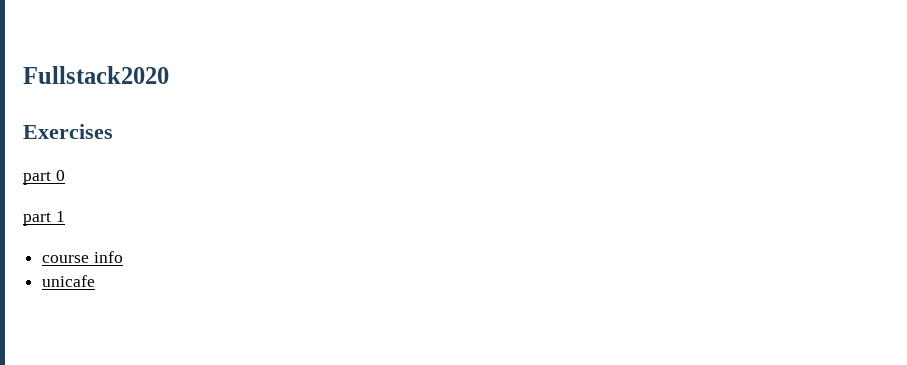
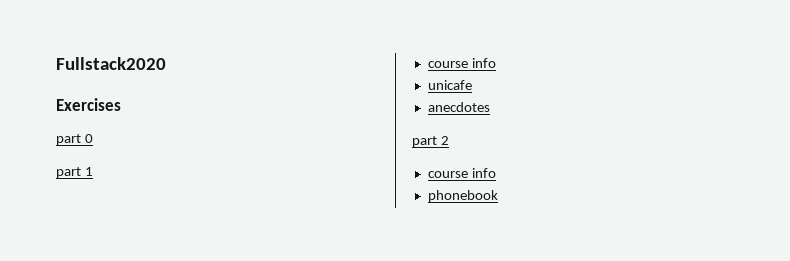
+ anecdotes
+ part 2
+ course info
+ phonebook

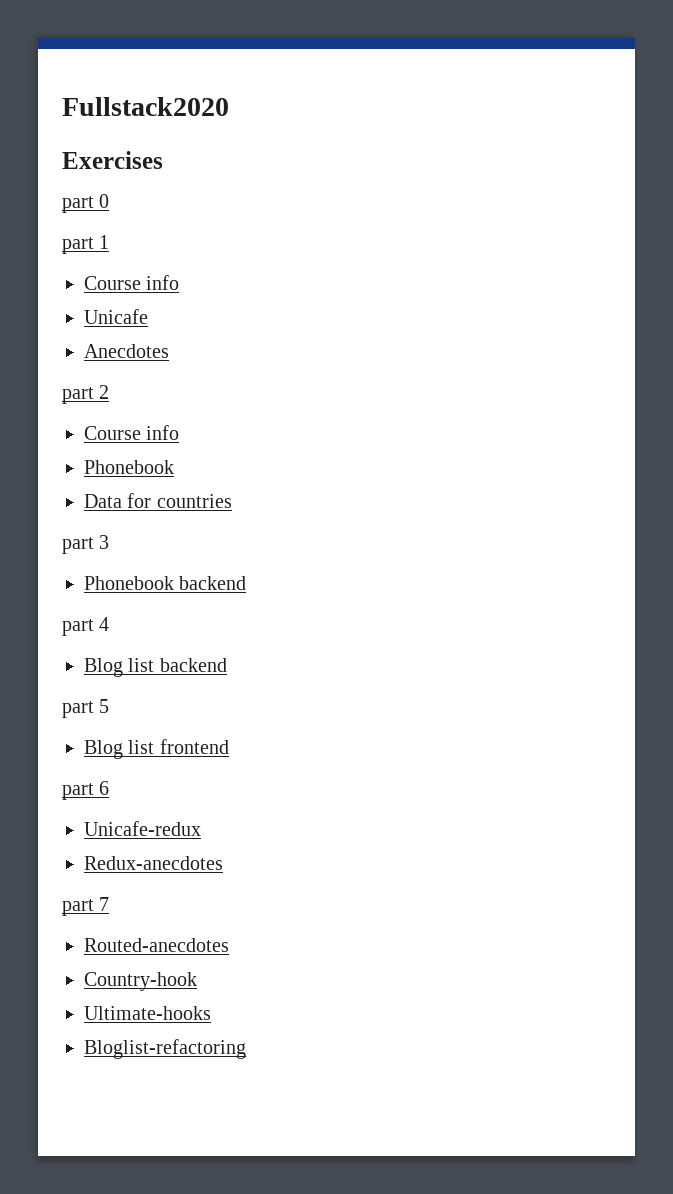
  part 1
- course info
- unicafe
- anecdotes
+ Course info
+ Unicafe
+ Anecdotes
  part 2
- course info
- phonebook
+ Course info
+ Phonebook
+ Data for countries
+ part 3
+ Phonebook backend
+ part 4
+ Blog list backend
+ part 5
+ Blog list frontend
+ part 6
+ Unicafe-redux
+ Redux-anecdotes
+ part 7
+ Routed-anecdotes
+ Country-hook
+ Ultimate-hooks
+ Bloglist-refactoring

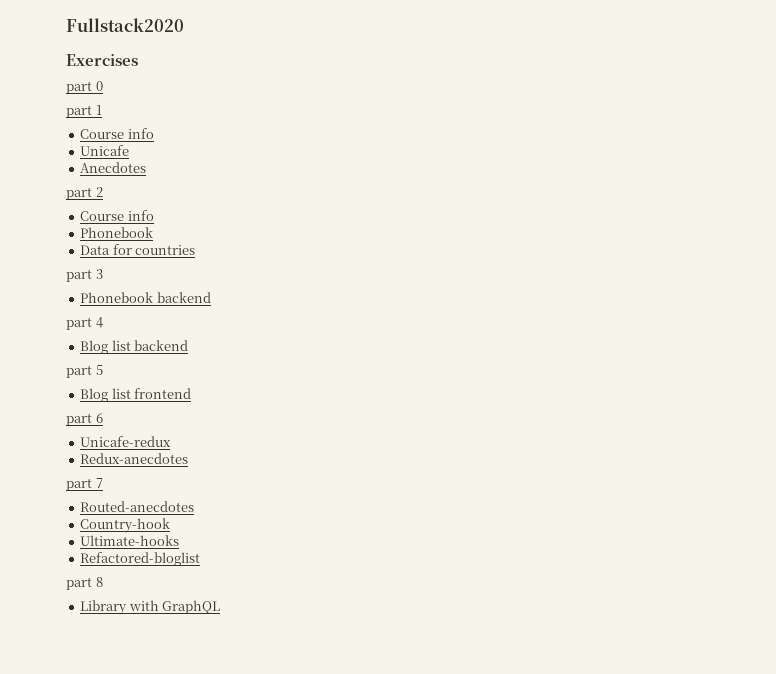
- Bloglist-refactoring
+ Refactored-bloglist
+ part 8
+ Library with GraphQL

